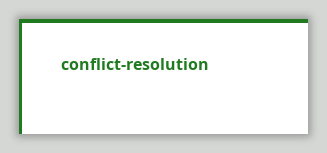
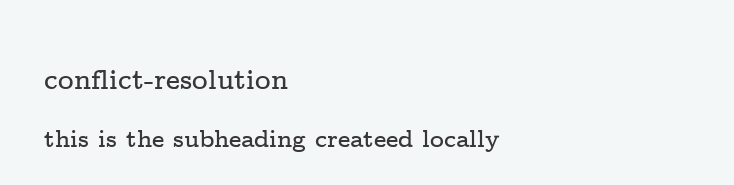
+ this is the subheading createed locally

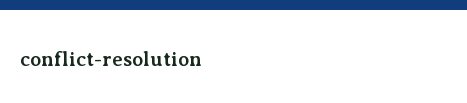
- this is the subheading createed locally

